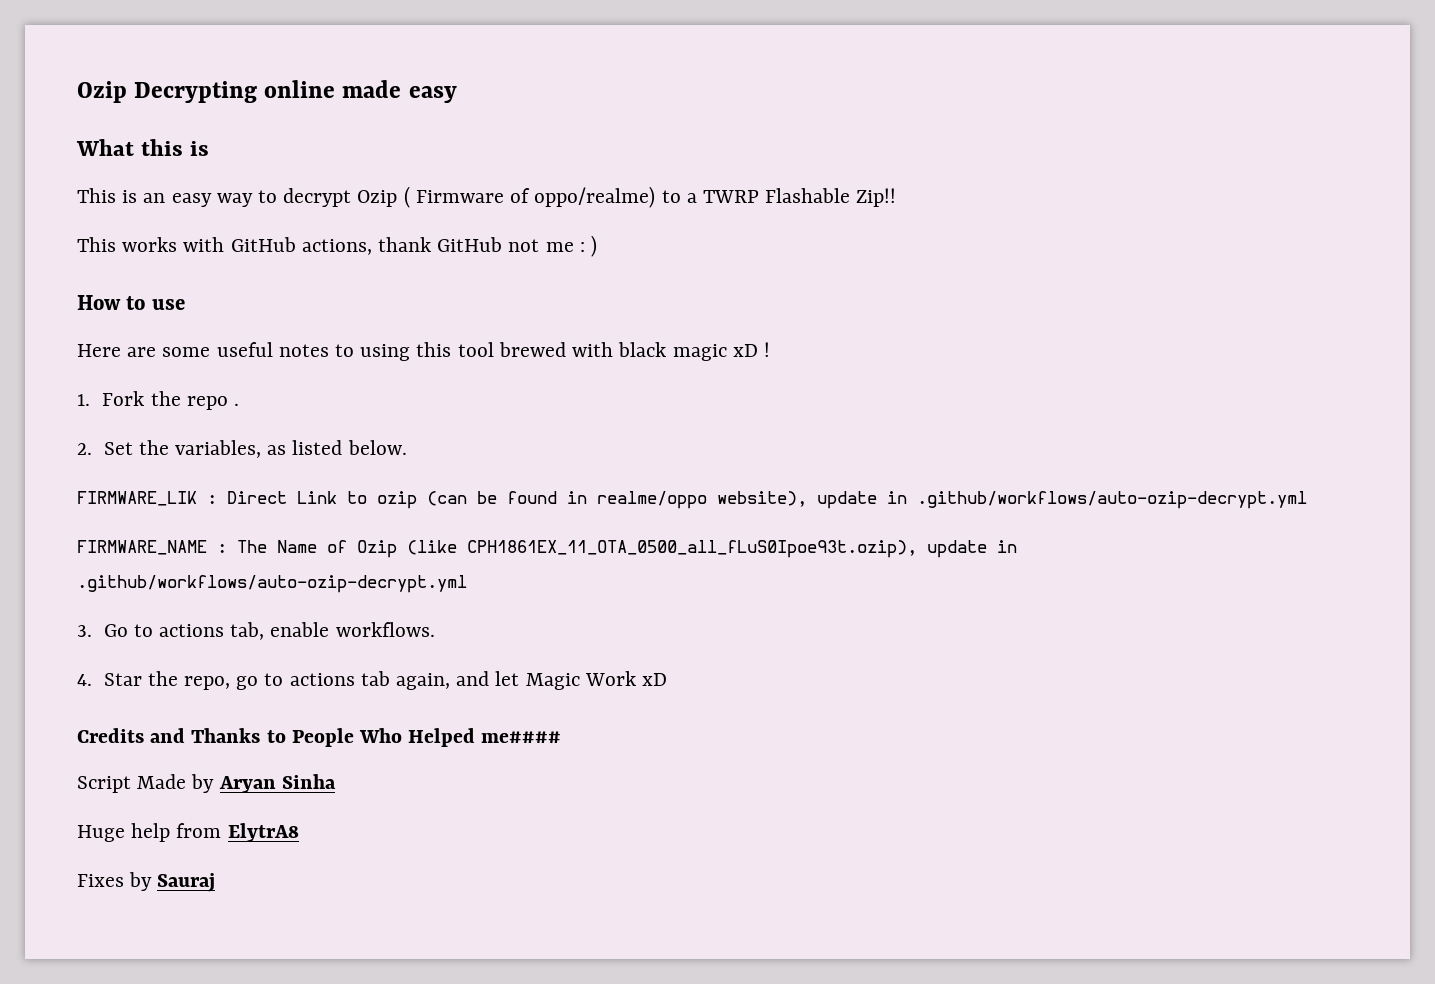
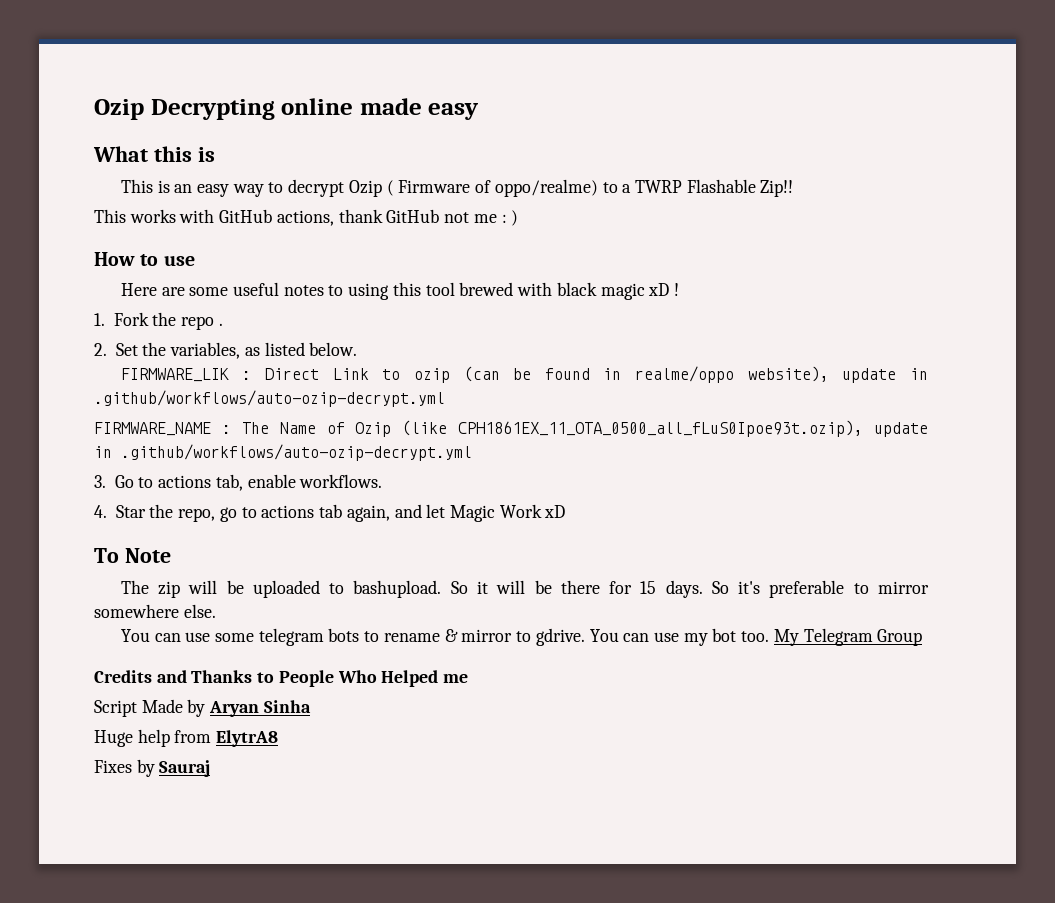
+ To Note
+ The zip will be uploaded to bashupload. So it will be there for 15 days. So it's preferable to mirror somewhere else.
+ You can use some telegram bots to rename & mirror to gdrive. You can use my bot too. My Telegram Group
- Credits and Thanks to People Who Helped me####
+ Credits and Thanks to People Who Helped me

